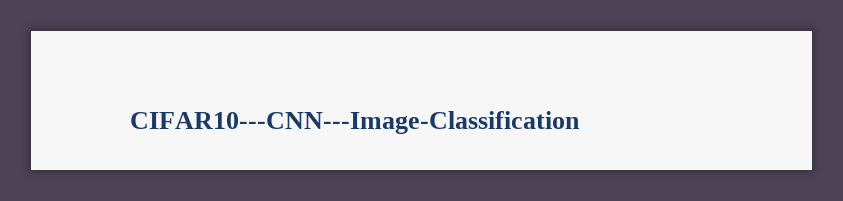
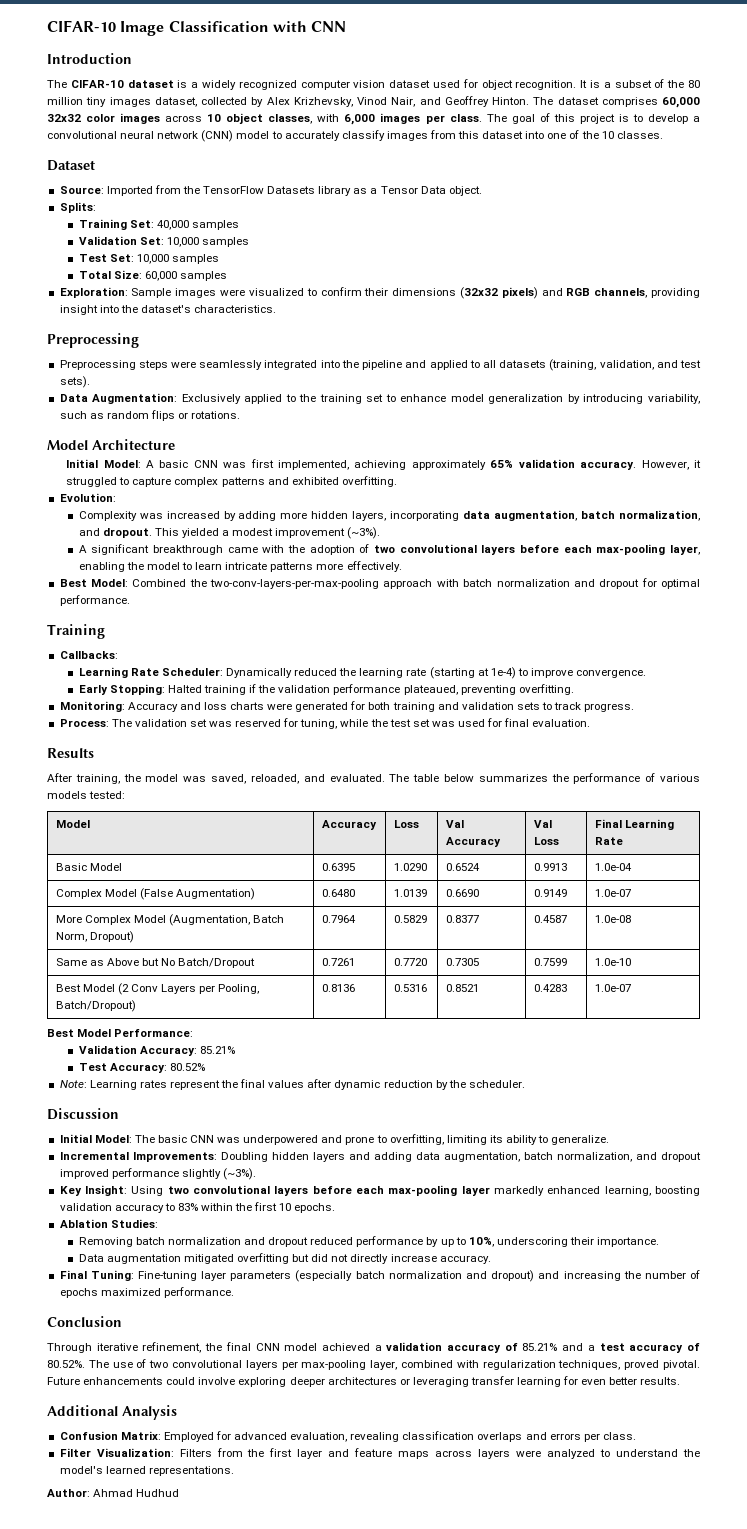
- CIFAR10---CNN---Image-Classification
+ CIFAR-10 Image Classification with CNN
+ Introduction
+ The CIFAR-10 dataset is a widely recognized computer vision dataset used for object recognition. It is a subset of the 80 million tiny images dataset, collected by Alex Krizhevsky, Vinod Nair, and Geoffrey Hinton. The dataset comprises 60,000 32x32 color images across 10 object classes, with 6,000 images per class. The goal of this project is to develop a convolutional neural network (CNN) model to accurately classify images from this dataset into one of the 10 classes.
+ Dataset
+ Source: Imported from the TensorFlow Datasets library as a Tensor Data object.
+ Splits:
+ Training Set: 40,000 samples
+ Validation Set: 10,000 samples
+ Test Set: 10,000 samples
+ Total Size: 60,000 samples
+ Exploration: Sample images were visualized to confirm their dimensions (32x32 pixels) and RGB channels, providing insight into the dataset's characteristics.
+ Preprocessing
+ Preprocessing steps were seamlessly integrated into the pipeline and applied to all datasets (training, validation, and test sets).
+ Data Augmentation: Exclusively applied to the training set to enhance model generalization by introducing variability, such as random flips or rotations.
+ Model Architecture
+ Initial Model: A basic CNN was first implemented, achieving approximately 65% validation accuracy. However, it struggled to capture complex patterns and exhibited overfitting.
+ Evolution:
+ Complexity was increased by adding more hidden layers, incorporating data augmentation, batch normalization, and dropout. This yielded a modest improvement (~3%).
+ A significant breakthrough came with the adoption of two convolutional layers before each max-pooling layer, enabling the model to learn intricate patterns more effectively.
+ Best Model: Combined the two-conv-layers-per-max-pooling approach with batch normalization and dropout for optimal performance.
+ Training
+ Callbacks:
+ Learning Rate Scheduler: Dynamically reduced the learning rate (starting at 1e-4) to improve convergence.
+ Early Stopping: Halted training if the validation performance plateaued, preventing overfitting.
+ Monitoring: Accuracy and loss charts were generated for both training and validation sets to track progress.
+ Process: The validation set was reserved for tuning, while the test set was used for final evaluation.
+ Results
+ After training, the model was saved, reloaded, and evaluated. The table below summarizes the performance of various models tested:
+ Model | Accuracy | Loss | Val Accuracy | Val Loss | Final Learning Rate
+ Basic Model | 0.6395 | 1.0290 | 0.6524 | 0.9913 | 1.0e-04
+ Complex Model (False Augmentation) | 0.6480 | 1.0139 | 0.6690 | 0.9149 | 1.0e-07
+ More Complex Model (Augmentation, Batch Norm, Dropout) | 0.7964 | 0.5829 | 0.8377 | 0.4587 | 1.0e-08
+ Same as Above but No Batch/Dropout | 0.7261 | 0.7720 | 0.7305 | 0.7599 | 1.0e-10
+ Best Model (2 Conv Layers per Pooling, Batch/Dropout) | 0.8136 | 0.5316 | 0.8521 | 0.4283 | 1.0e-07
+ Best Model Performance:
+ Validation Accuracy: 85.21%
+ Test Accuracy: 80.52%
+ Note: Learning rates represent the final values after dynamic reduction by the scheduler.
+ Discussion
+ Initial Model: The basic CNN was underpowered and prone to overfitting, limiting its ability to generalize.
+ Incremental Improvements: Doubling hidden layers and adding data augmentation, batch normalization, and dropout improved performance slightly (~3%).
+ Key Insight: Using two convolutional layers before each max-pooling layer markedly enhanced learning, boosting validation accuracy to 83% within the first 10 epochs.
+ Ablation Studies:
+ Removing batch normalization and dropout reduced performance by up to 10%, underscoring their importance.
+ Data augmentation mitigated overfitting but did not directly increase accuracy.
+ Final Tuning: Fine-tuning layer parameters (especially batch normalization and dropout) and increasing the number of epochs maximized performance.
+ Conclusion
+ Through iterative refinement, the final CNN model achieved a validation accuracy of 85.21% and a test accuracy of 80.52%. The use of two convolutional layers per max-pooling layer, combined with regularization techniques, proved pivotal. Future enhancements could involve exploring deeper architectures or leveraging transfer learning for even better results.
+ Additional Analysis
+ Confusion Matrix: Employed for advanced evaluation, revealing classification overlaps and errors per class.
+ Filter Visualization: Filters from the first layer and feature maps across layers were analyzed to understand the model's learned representations.
+ Author: Ahmad Hudhud

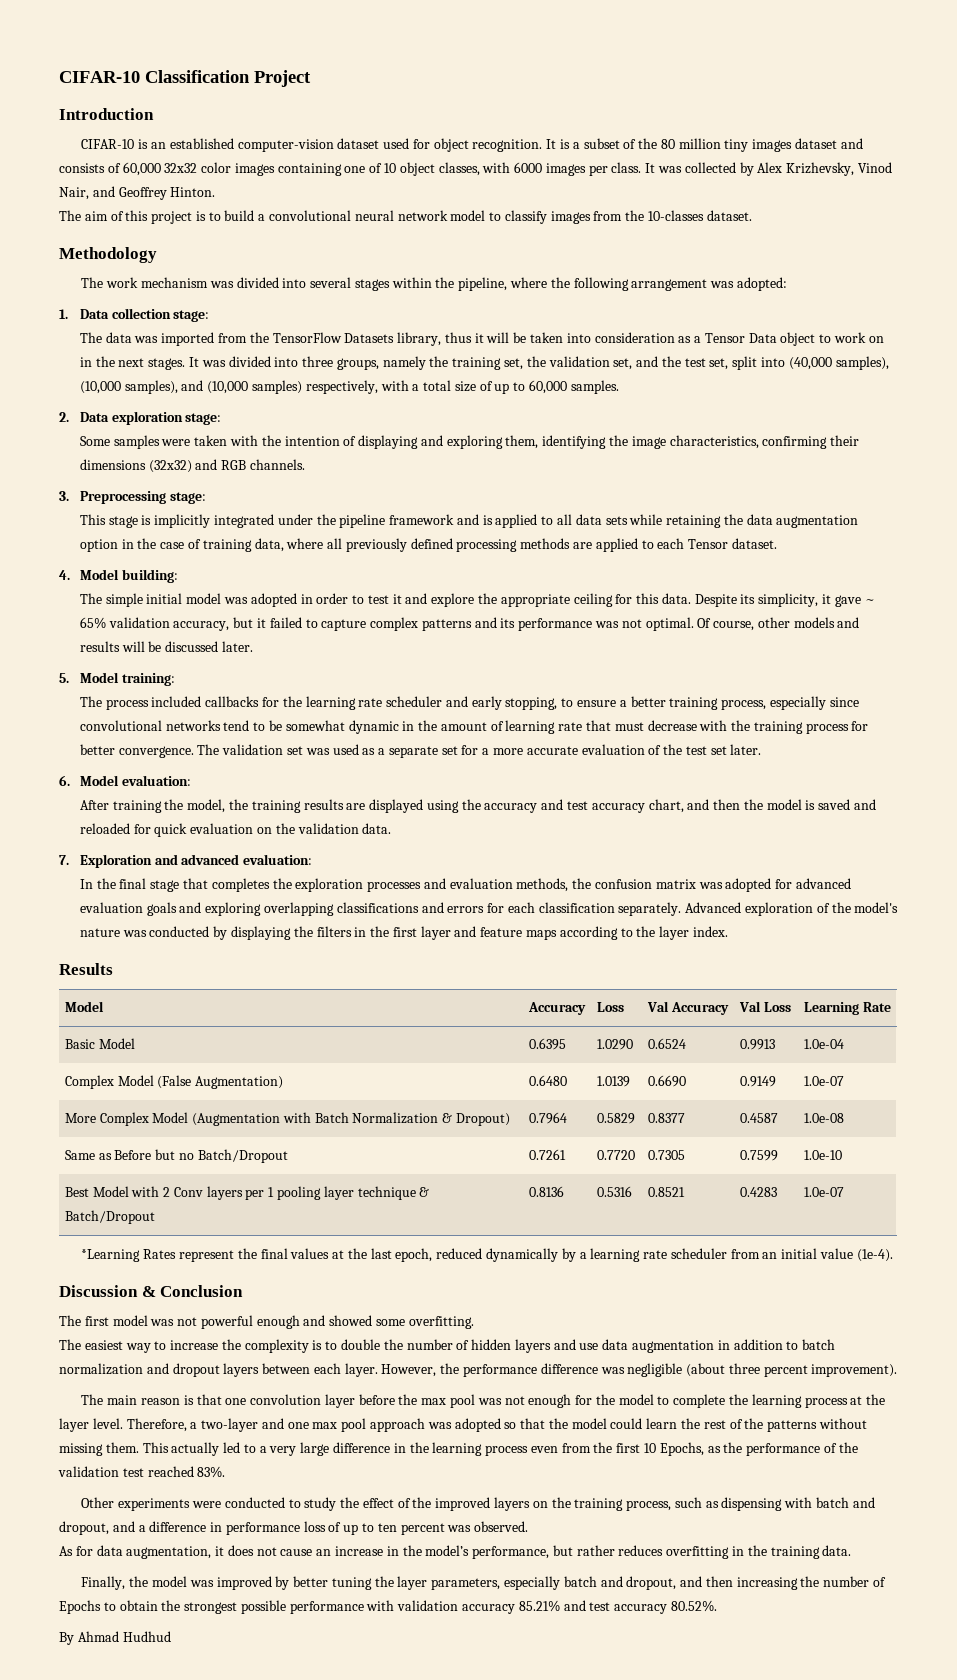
- CIFAR-10 Image Classification with CNN
+ CIFAR-10 Classification Project
  Introduction
- The CIFAR-10 dataset is a widely recognized computer vision dataset used for object recognition.
+ CIFAR-10 is an established computer-vision dataset used for object recognition.
- It is a subset of the 80 million tiny images dataset, collected by Alex Krizhevsky, Vinod Nair, and Geoffrey Hinton. The dataset comprises 60,000 32x32 color images across 10 object classes, with 6,000 images per class. The goal of this project is to develop a convolutional neural network (CNN) model to accurately classify images from this dataset into one of the 10 classes.
- Dataset
- Source: Imported from the TensorFlow Datasets library as a Tensor Data object.
- Splits:
- Training Set: 40,000 samples
- Validation Set: 10,000 samples
- Test Set: 10,000 samples
- Total Size: 60,000 samples
- Exploration: Sample images were visualized to confirm their dimensions (32x32 pixels) and RGB channels, providing insight into the dataset's characteristics.
- Preprocessing
- Preprocessing steps were seamlessly integrated into the pipeline and applied to all datasets (training, validation, and test sets).
- Data Augmentation: Exclusively applied to the training set to enhance model generalization by introducing variability, such as random flips or rotations.
- Model Architecture
- Initial Model: A basic CNN was first implemented, achieving approximately 65% validation accuracy. However, it struggled to capture complex patterns and exhibited overfitting.
- Evolution:
- Complexity was increased by adding more hidden layers, incorporating data augmentation, batch normalization, and dropout. This yielded a modest improvement (~3%).
- A significant breakthrough came with the adoption of two convolutional layers before each max-pooling layer, enabling the model to learn intricate patterns more effectively.
- Best Model: Combined the two-conv-layers-per-max-pooling approach with batch normalization and dropout for optimal performance.
- Training
- Callbacks:
- Learning Rate Scheduler: Dynamically reduced the learning rate (starting at 1e-4) to improve convergence.
- Early Stopping: Halted training if the validation performance plateaued, preventing overfitting.
- Monitoring: Accuracy and loss charts were generated for both training and validation sets to track progress.
- Process: The validation set was reserved for tuning, while the test set was used for final evaluation.
+ It is a subset of the 80 million tiny images dataset and consists of 60,000 32x32 color images containing one of 10 object classes, with 6000 images per class. It was collected by Alex Krizhevsky, Vinod Nair, and Geoffrey Hinton.
+ The aim of this project is to build a convolutional neural network model to classify images from the 10-classes dataset.
+ Methodology
+ The work mechanism was divided into several stages within the pipeline, where the following arrangement was adopted:
+ 1. Data collection stage:
+ The data was imported from the TensorFlow Datasets library, thus it will be taken into consideration as a Tensor Data object to work on in the next stages. It was divided into three groups, namely the training set, the validation set, and the test set, split into (40,000 samples), (10,000 samples), and (10,000 samples) respectively, with a total size of up to 60,000 samples.
+ 2. Data exploration stage:
+ Some samples were taken with the intention of displaying and exploring them, identifying the image characteristics, confirming their dimensions (32x32) and RGB channels.
+ 3. Preprocessing stage:
+ This stage is implicitly integrated under the pipeline framework and is applied to all data sets while retaining the data augmentation option in the case of training data, where all previously defined processing methods are applied to each Tensor dataset.
+ 4. Model building:
+ The simple initial model was adopted in order to test it and explore the appropriate ceiling for this data. Despite its simplicity, it gave ~ 65% validation accuracy, but it failed to capture complex patterns and its performance was not optimal. Of course, other models and results will be discussed later.
+ 5. Model training:
+ The process included callbacks for the learning rate scheduler and early stopping, to ensure a better training process, especially since convolutional networks tend to be somewhat dynamic in the amount of learning rate that must decrease with the training process for better convergence. The validation set was used as a separate set for a more accurate evaluation of the test set later.
+ 6. Model evaluation:
+ After training the model, the training results are displayed using the accuracy and test accuracy chart, and then the model is saved and reloaded for quick evaluation on the validation data.
+ 7. Exploration and advanced evaluation:
+ In the final stage that completes the exploration processes and evaluation methods, the confusion matrix was adopted for advanced evaluation goals and exploring overlapping classifications and errors for each classification separately. Advanced exploration of the model's nature was conducted by displaying the filters in the first layer and feature maps according to the layer index.
  Results
- After training, the model was saved, reloaded, and evaluated. The table below summarizes the performance of various models tested:
- Model | Accuracy | Loss | Val Accuracy | Val Loss | Final Learning Rate
+ Model | Accuracy | Loss | Val Accuracy | Val Loss | Learning Rate
- More Complex Model (Augmentation, Batch Norm, Dropout) | 0.7964 | 0.5829 | 0.8377 | 0.4587 | 1.0e-08
+ More Complex Model (Augmentation with Batch Normalization & Dropout) | 0.7964 | 0.5829 | 0.8377 | 0.4587 | 1.0e-08
- Same as Above but No Batch/Dropout | 0.7261 | 0.7720 | 0.7305 | 0.7599 | 1.0e-10
+ Same as Before but no Batch/Dropout | 0.7261 | 0.7720 | 0.7305 | 0.7599 | 1.0e-10
- Best Model (2 Conv Layers per Pooling, Batch/Dropout) | 0.8136 | 0.5316 | 0.8521 | 0.4283 | 1.0e-07
+ Best Model with 2 Conv layers per 1 pooling layer technique & Batch/Dropout | 0.8136 | 0.5316 | 0.8521 | 0.4283 | 1.0e-07
- Best Model Performance:
- Validation Accuracy: 85.21%
- Test Accuracy: 80.52%
- Note: Learning rates represent the final values after dynamic reduction by the scheduler.
- Discussion
- Initial Model: The basic CNN was underpowered and prone to overfitting, limiting its ability to generalize.
- Incremental Improvements: Doubling hidden layers and adding data augmentation, batch normalization, and dropout improved performance slightly (~3%).
- Key Insight: Using two convolutional layers before each max-pooling layer markedly enhanced learning, boosting validation accuracy to 83% within the first 10 epochs.
- Ablation Studies:
- Removing batch normalization and dropout reduced performance by up to 10%, underscoring their importance.
- Data augmentation mitigated overfitting but did not directly increase accuracy.
- Final Tuning: Fine-tuning layer parameters (especially batch normalization and dropout) and increasing the number of epochs maximized performance.
- Conclusion
- Through iterative refinement, the final CNN model achieved a validation accuracy of 85.21% and a test accuracy of 80.52%. The use of two convolutional layers per max-pooling layer, combined with regularization techniques, proved pivotal. Future enhancements could involve exploring deeper architectures or leveraging transfer learning for even better results.
- Additional Analysis
- Confusion Matrix: Employed for advanced evaluation, revealing classification overlaps and errors per class.
- Filter Visualization: Filters from the first layer and feature maps across layers were analyzed to understand the model's learned representations.
- Author: Ahmad Hudhud
+ *Learning Rates represent the final values at the last epoch, reduced dynamically by a learning rate scheduler from an initial value (1e-4).
+ Discussion & Conclusion
+ The first model was not powerful enough and showed some overfitting.
+ The easiest way to increase the complexity is to double the number of hidden layers and use data augmentation in addition to batch normalization and dropout layers between each layer. However, the performance difference was negligible (about three percent improvement).
+ The main reason is that one convolution layer before the max pool was not enough for the model to complete the learning process at the layer level. Therefore, a two-layer and one max pool approach was adopted so that the model could learn the rest of the patterns without missing them. This actually led to a very large difference in the learning process even from the first 10 Epochs, as the performance of the validation test reached 83%.
+ Other experiments were conducted to study the effect of the improved layers on the training process, such as dispensing with batch and dropout, and a difference in performance loss of up to ten percent was observed.
+ As for data augmentation, it does not cause an increase in the model’s performance, but rather reduces overfitting in the training data.
+ Finally, the model was improved by better tuning the layer parameters, especially batch and dropout, and then increasing the number of Epochs to obtain the strongest possible performance with validation accuracy 85.21% and test accuracy 80.52%.
+ By Ahmad Hudhud

